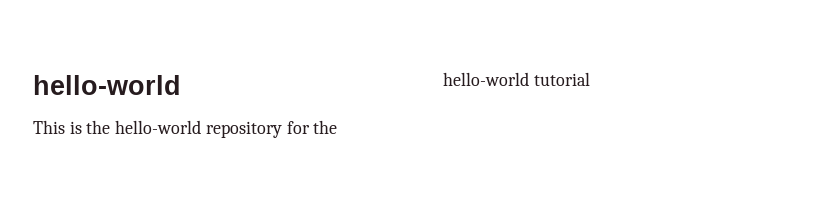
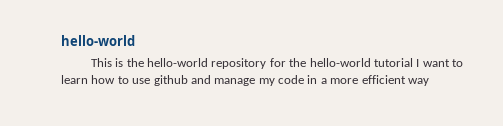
- This is the hello-world repository for the hello-world tutorial
+ This is the hello-world repository for the hello-world tutorial I want to learn how to use github and manage my code in a more efficient way

